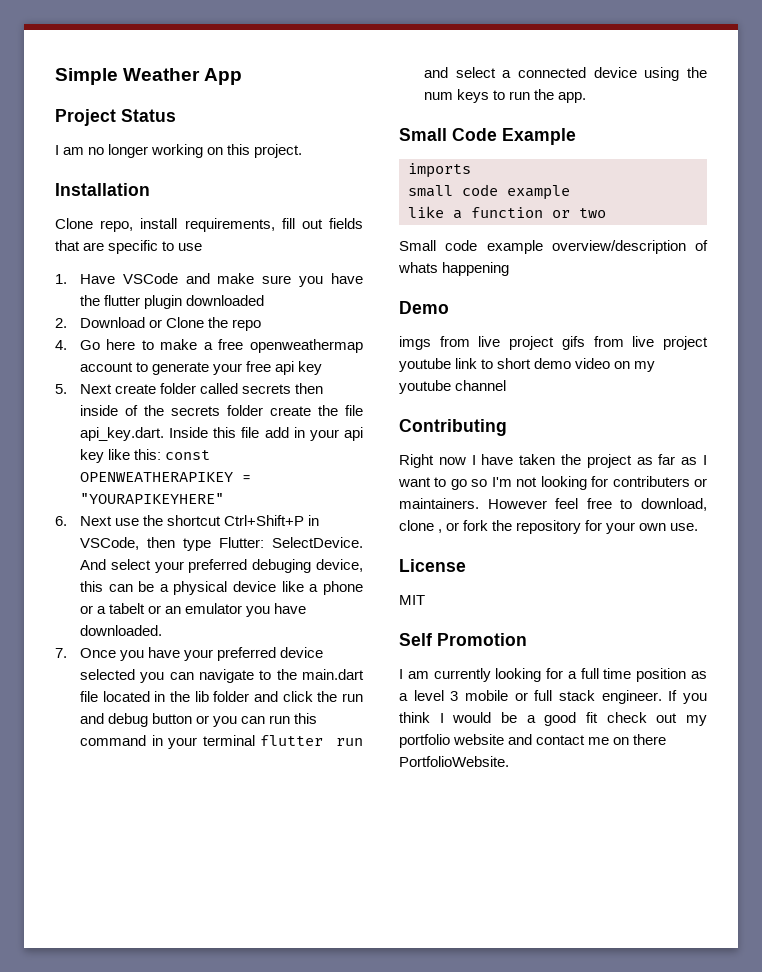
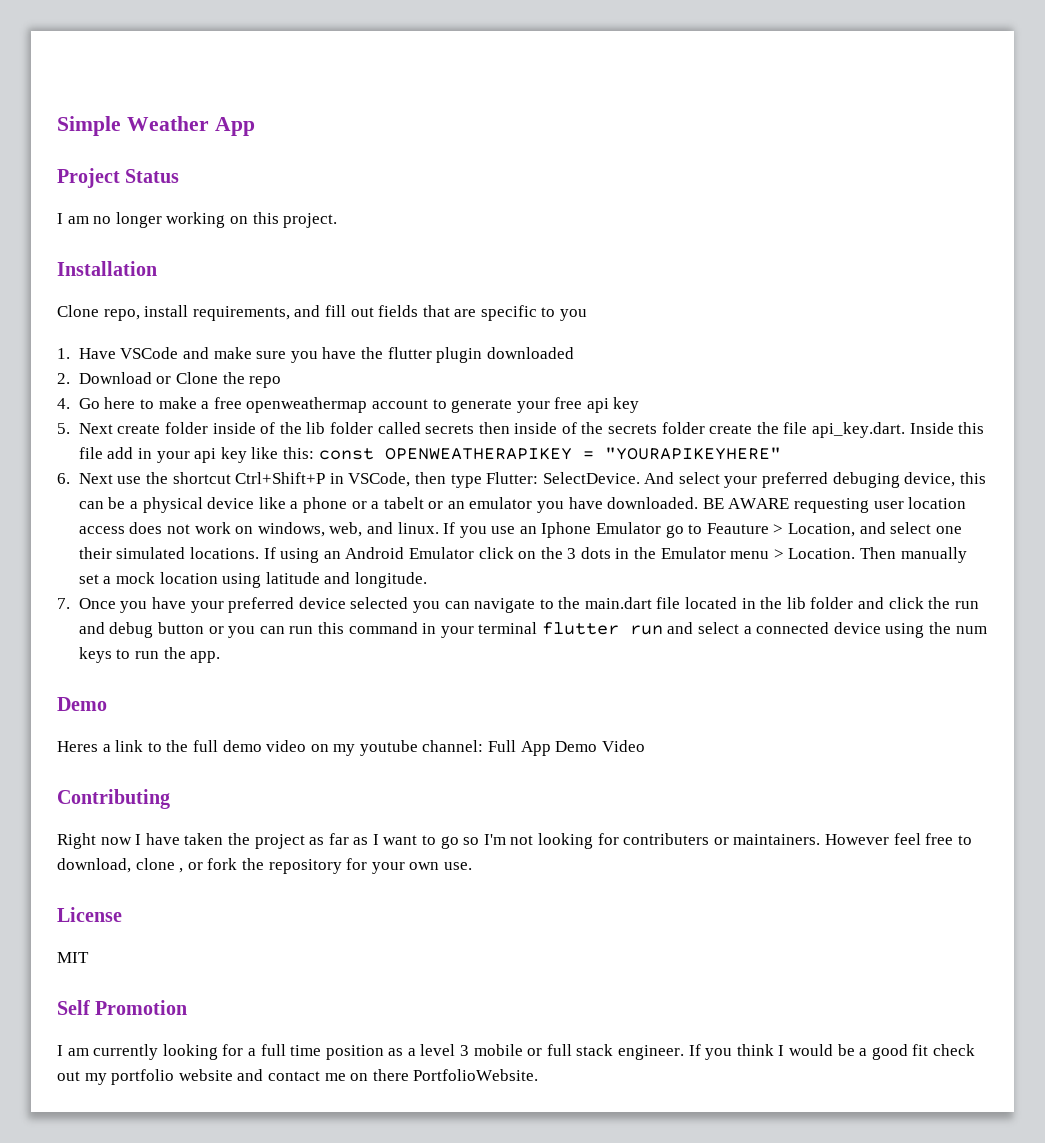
- Clone repo, install requirements, fill out fields that are specific to use
+ Clone repo, install requirements, and fill out fields that are specific to you
- 5. Next create folder called secrets then inside of the secrets folder create the file api_key.dart. Inside this file add in your api key like this: const OPENWEATHERAPIKEY = "YOURAPIKEYHERE"
+ 5. Next create folder inside of the lib folder called secrets then inside of the secrets folder create the file api_key.dart. Inside this file add in your api key like this: const OPENWEATHERAPIKEY = "YOURAPIKEYHERE"
+ BE AWARE requesting user location access does not work on windows, web, and linux. If you use an Iphone Emulator go to Feauture > Location, and select one their simulated locations. If using an Android Emulator click on the 3 dots in the Emulator menu > Location. Then manually set a mock location using latitude and longitude.
  7. Once you have your preferred device selected you can navigate to the main.dart file located in the lib folder and click the run and debug button or you can run this command in your terminal flutter run and select a connected device using the num keys to run the app.
- Small Code Example
- imports
- small code example
- like a function or two
- Small code example overview/description of whats happening
  Demo
- imgs from live project gifs from live project youtube link to short demo video on my youtube channel
+ Heres a link to the full demo video on my youtube channel: Full App Demo Video

